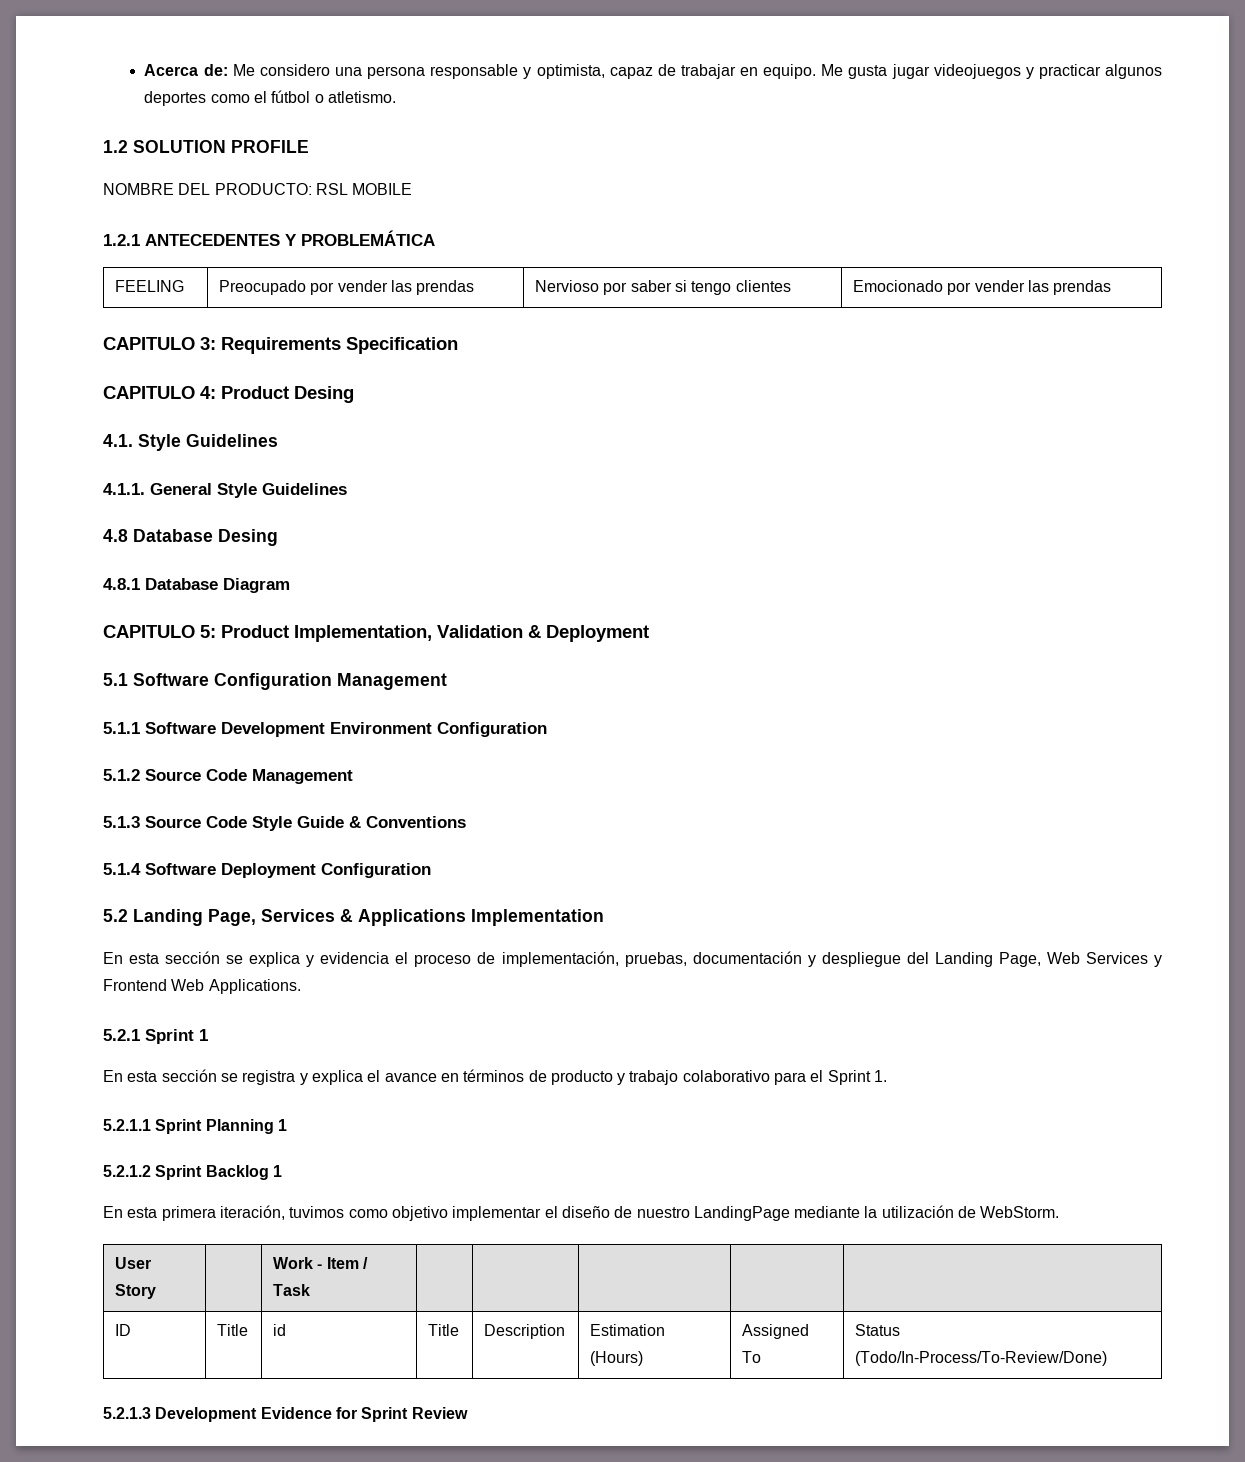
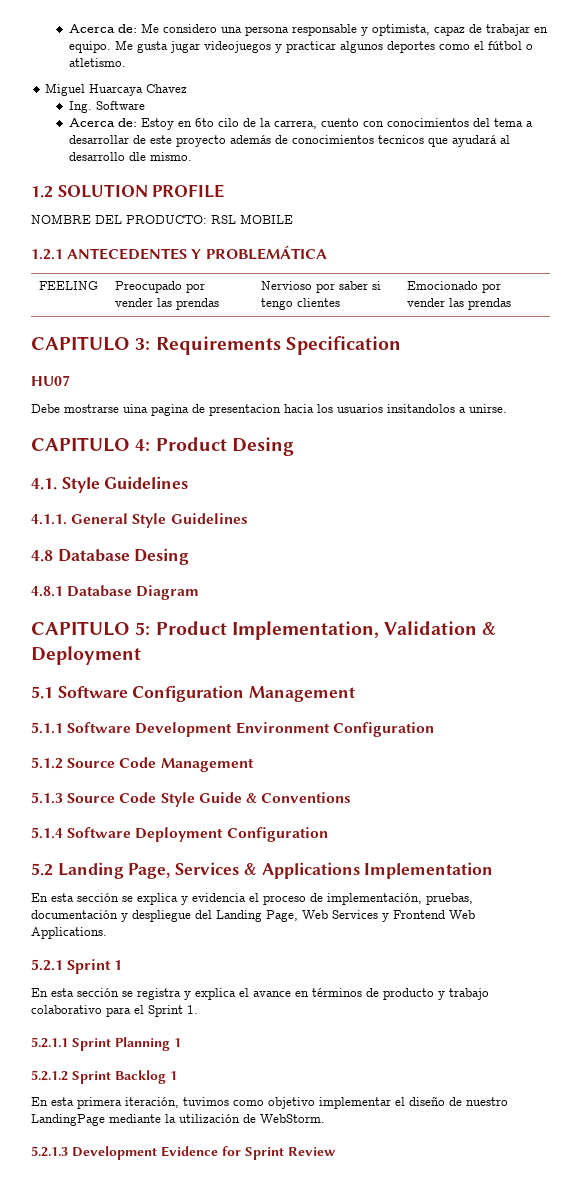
+ Miguel Huarcaya Chavez
+ Ing. Software
+ Acerca de: Estoy en 6to cilo de la carrera, cuento con conocimientos del tema a desarrollar de este proyecto además de conocimientos tecnicos que ayudará al desarrollo dle mismo.
+ HU07
+ Debe mostrarse uina pagina de presentacion hacia los usuarios insitandolos a unirse.
- User Story | | Work - Item / Task | | | | |
- ID | Title | id | Title | Description | Estimation (Hours) | Assigned To | Status (Todo/In-Process/To-Review/Done)

